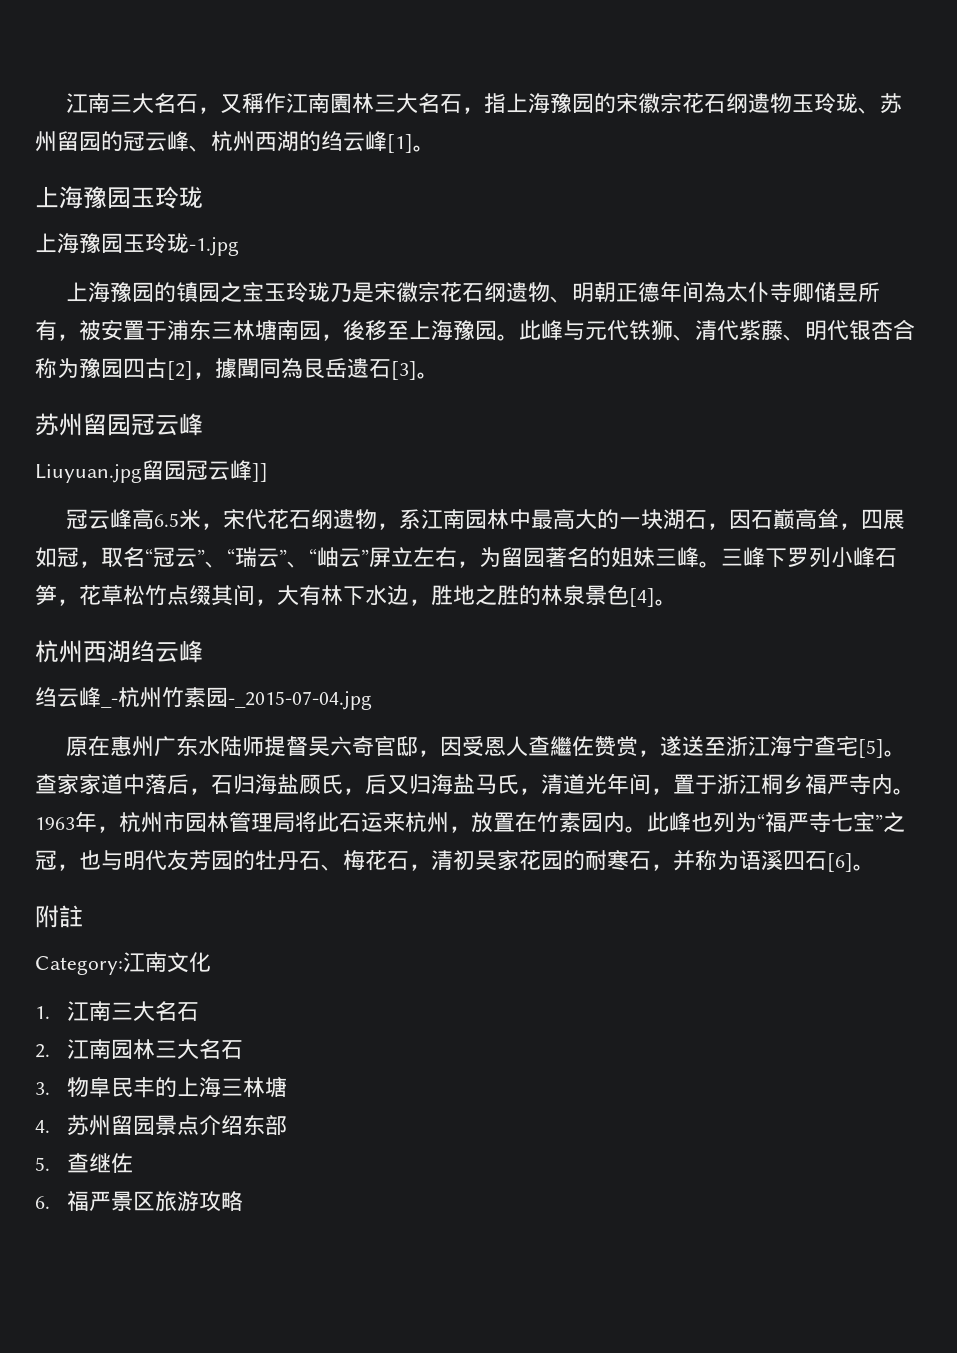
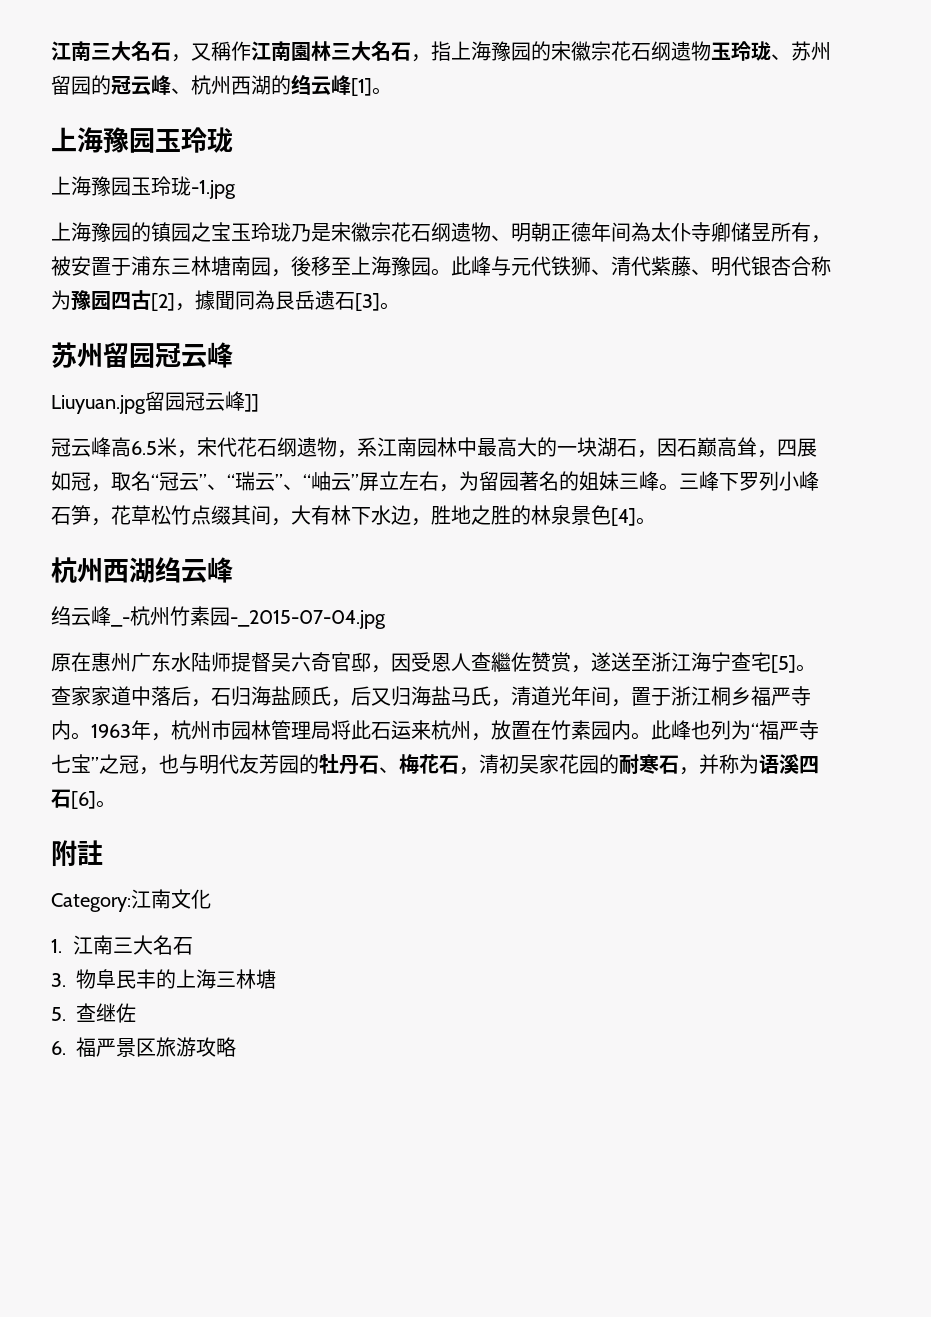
- 2.江南园林三大名石
- 4.苏州留园景点介绍东部

